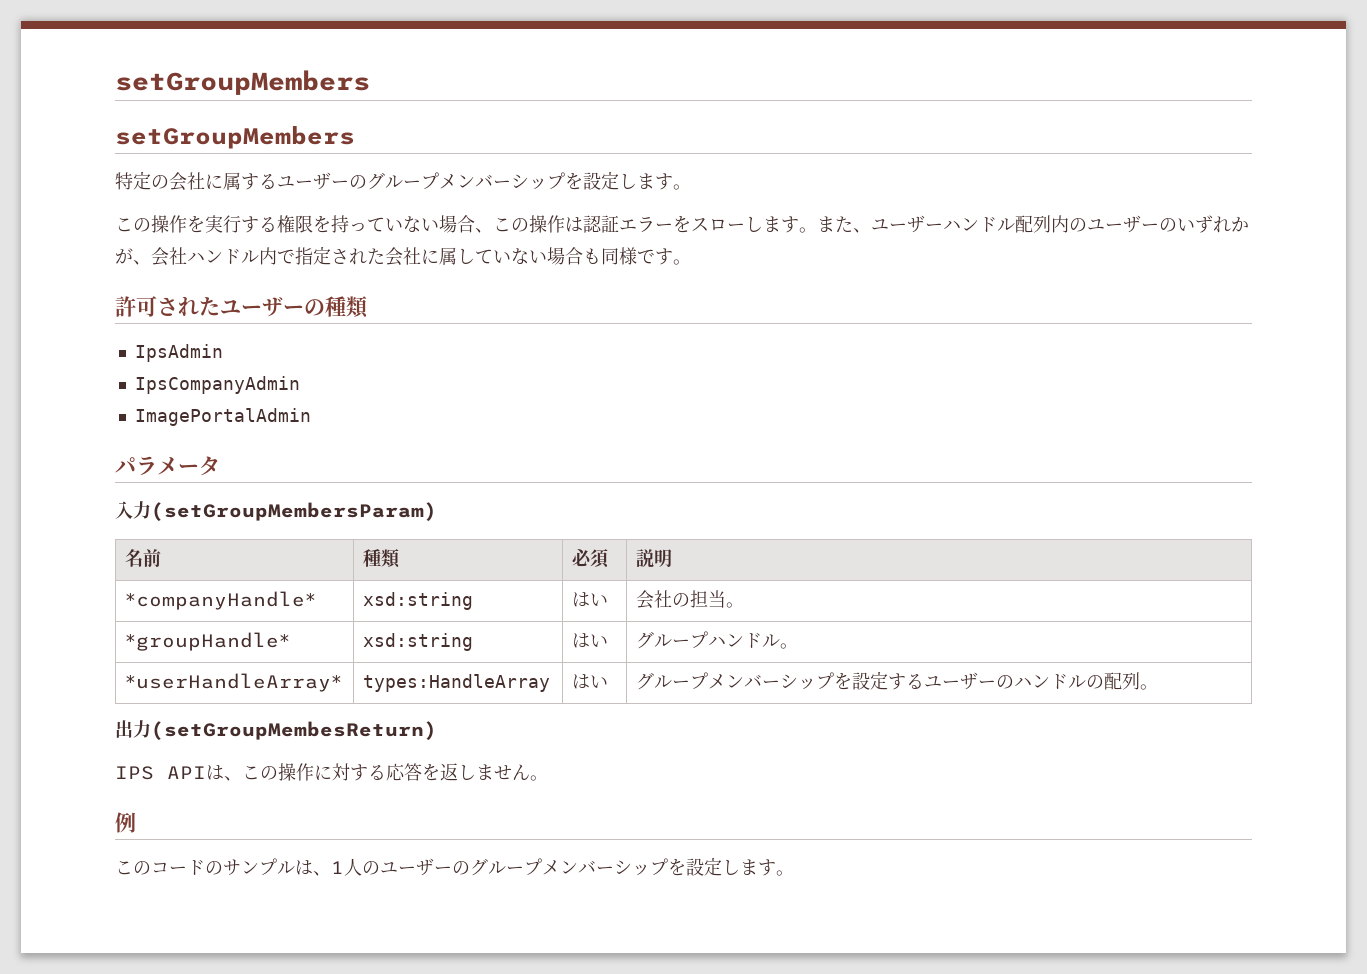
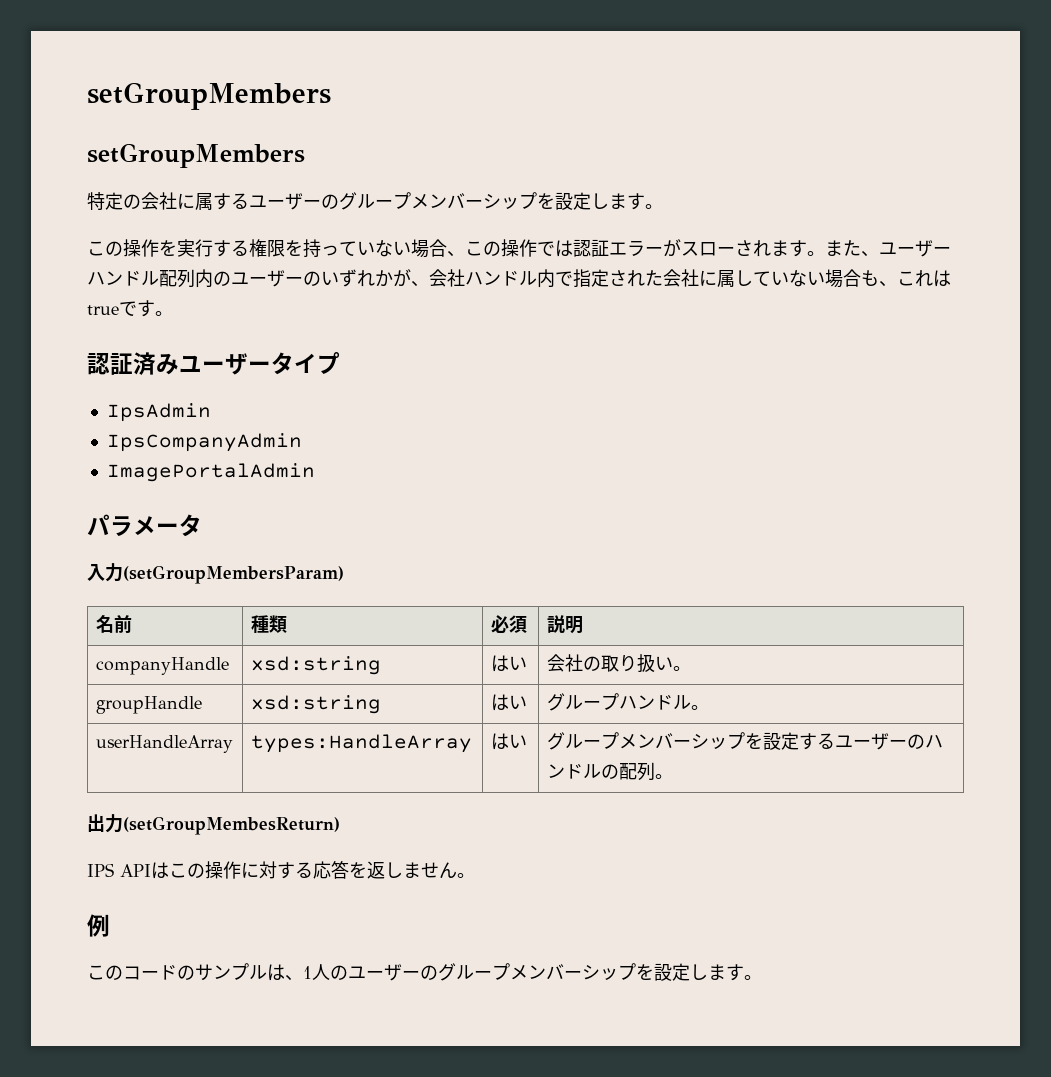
- この操作を実行する権限を持っていない場合、この操作は認証エラーをスローします。
+ この操作を実行する権限を持っていない場合、この操作では認証エラーがスローされます。
- また、ユーザーハンドル配列内のユーザーのいずれかが、会社ハンドル内で指定された会社に属していない場合も同様です。
+ また、ユーザーハンドル配列内のユーザーのいずれかが、会社ハンドル内で指定された会社に属していない場合も、これはtrueです。
- 許可されたユーザーの種類
+ 認証済みユーザータイプ
- *companyHandle* | xsd:string | はい | 会社の担当。
- *groupHandle* | xsd:string | はい | グループハンドル。
+ companyHandle | xsd:string | はい | 会社の取り扱い。
+ groupHandle | xsd:string | はい | グループハンドル。
- *userHandleArray* | types:HandleArray | はい | グループメンバーシップを設定するユーザーのハンドルの配列。
+ userHandleArray | types:HandleArray | はい | グループメンバーシップを設定するユーザーのハンドルの配列。
- IPS APIは、この操作に対する応答を返しません。
+ IPS APIはこの操作に対する応答を返しません。

